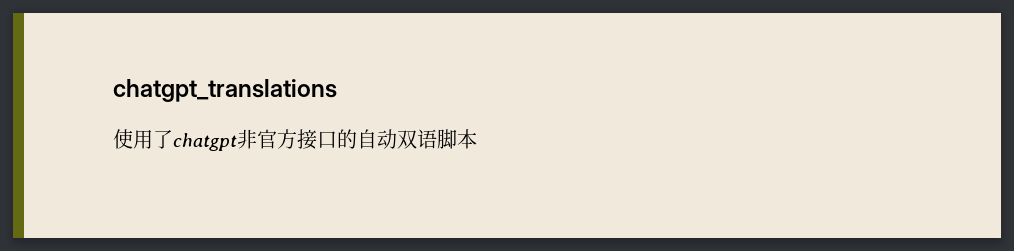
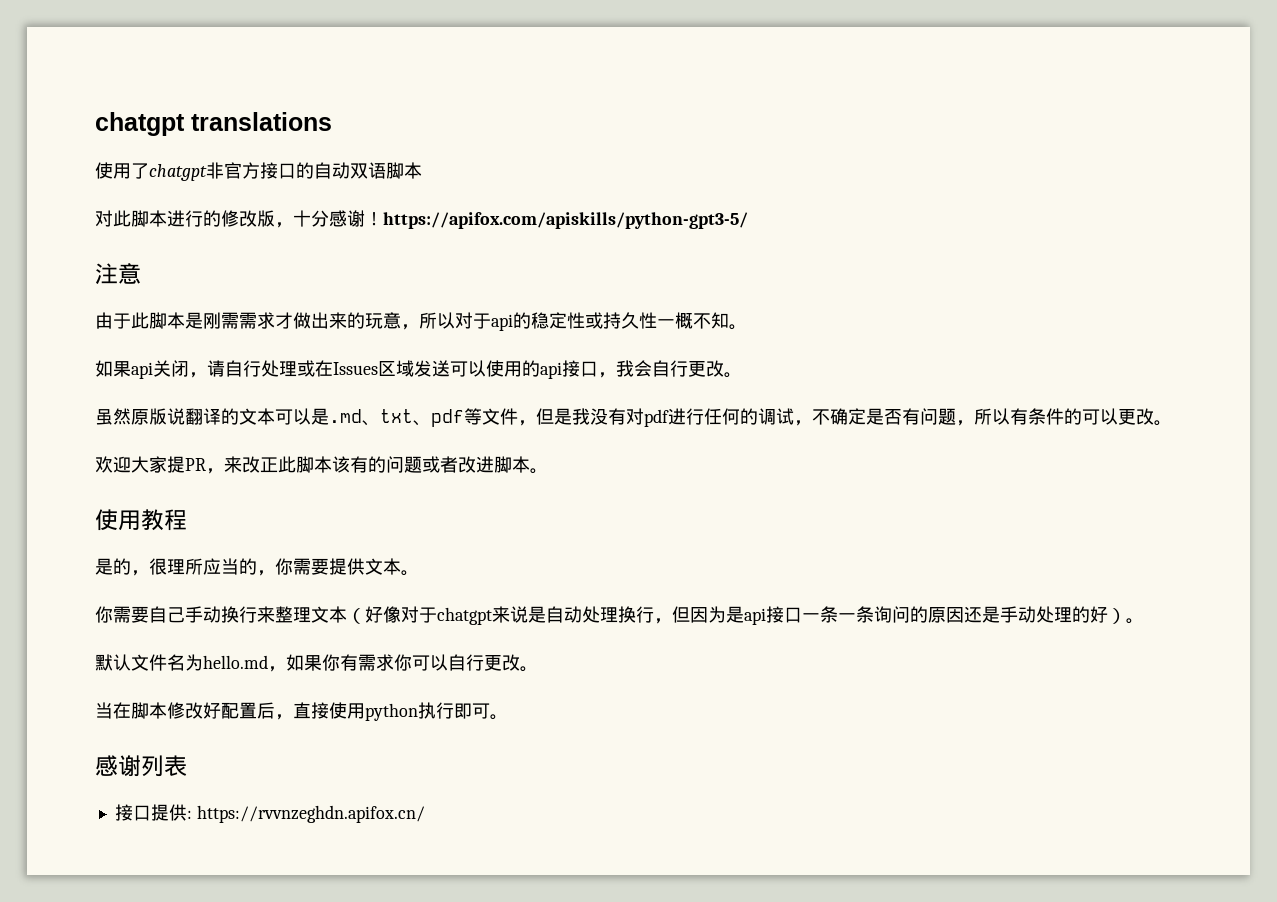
- chatgpt_translations
+ chatgpt translations
+ 对此脚本进行的修改版，十分感谢！https://apifox.com/apiskills/python-gpt3-5/
+ 注意
+ 由于此脚本是刚需需求才做出来的玩意，所以对于api的稳定性或持久性一概不知。
+ 如果api关闭，请自行处理或在Issues区域发送可以使用的api接口，我会自行更改。
+ 虽然原版说翻译的文本可以是.md、txt、pdf等文件，但是我没有对pdf进行任何的调试，不确定是否有问题，所以有条件的可以更改。
+ 欢迎大家提PR，来改正此脚本该有的问题或者改进脚本。
+ 使用教程
+ 是的，很理所应当的，你需要提供文本。
+ 你需要自己手动换行来整理文本（好像对于chatgpt来说是自动处理换行，但因为是api接口一条一条询问的原因还是手动处理的好）。
+ 默认文件名为hello.md，如果你有需求你可以自行更改。
+ 当在脚本修改好配置后，直接使用python执行即可。
+ 感谢列表
+ 接口提供: https://rvvnzeghdn.apifox.cn/

